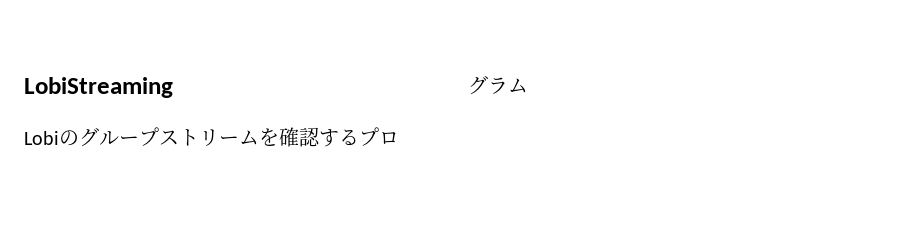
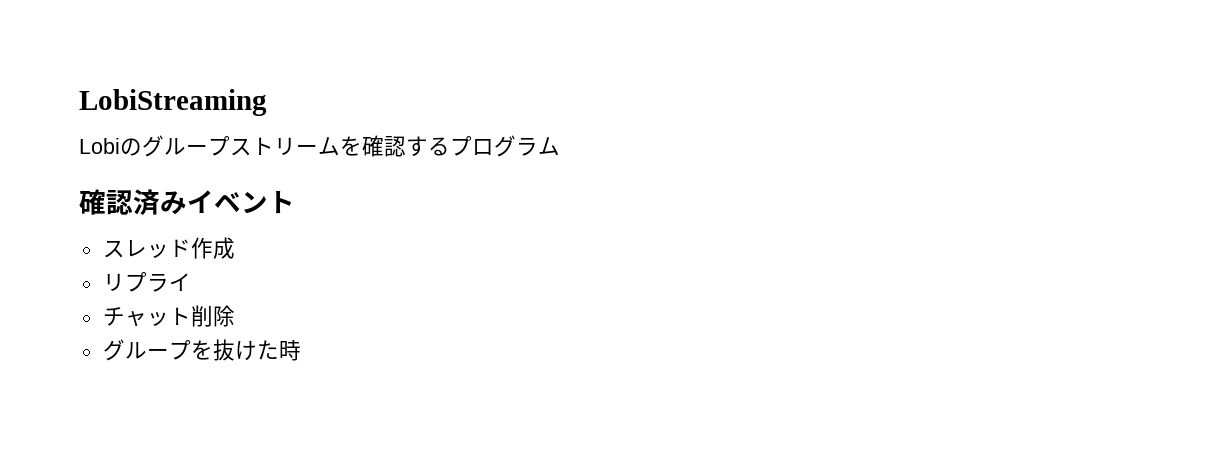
+ 確認済みイベント
+ スレッド作成
+ リプライ
+ チャット削除
+ グループを抜けた時

